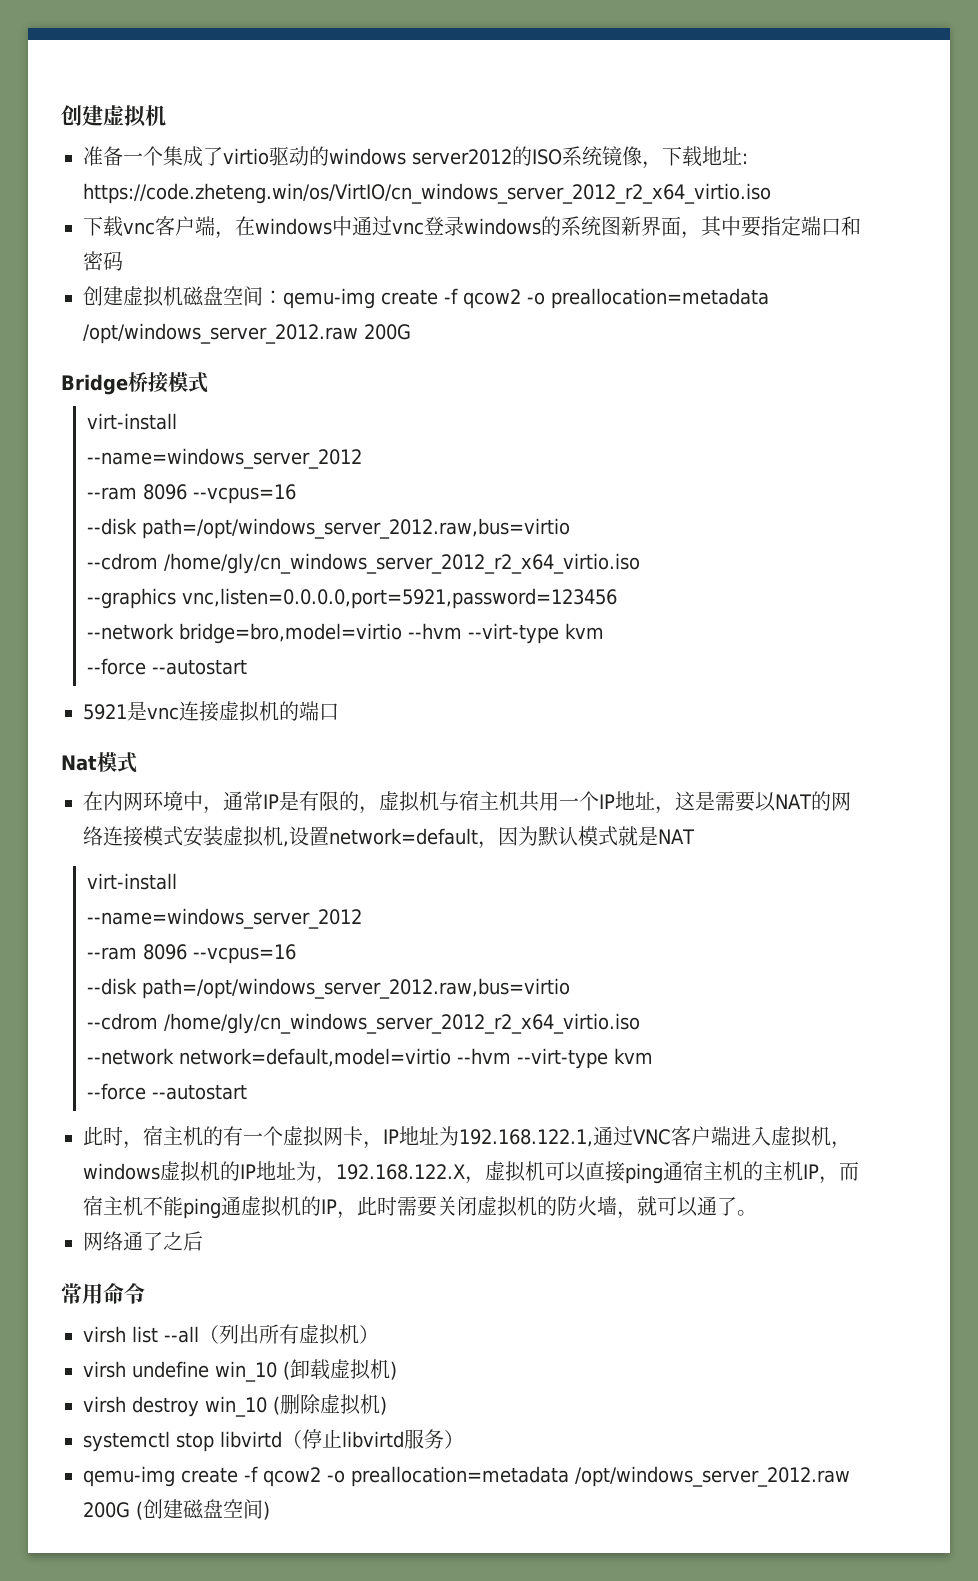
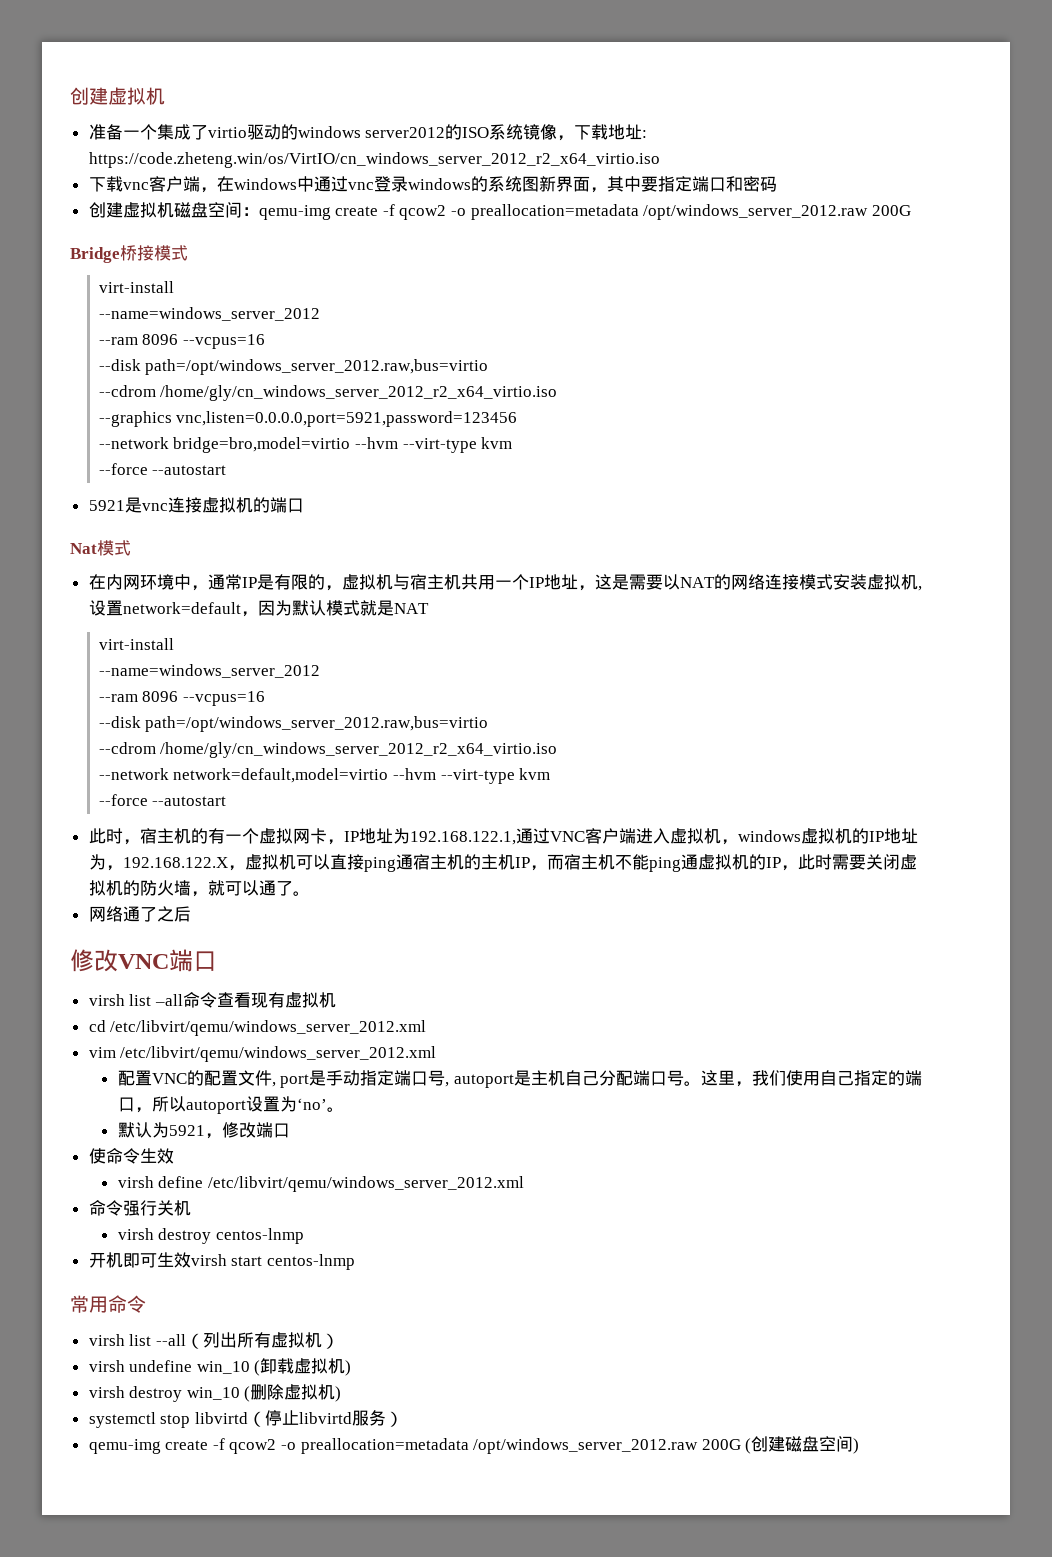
+ 修改VNC端口
+ virsh list –all命令查看现有虚拟机
+ cd /etc/libvirt/qemu/windows_server_2012.xml
+ vim /etc/libvirt/qemu/windows_server_2012.xml
+ 配置VNC的配置文件, port是手动指定端口号, autoport是主机自己分配端口号。这里，我们使用自己指定的端口，所以autoport设置为‘no’。
+ 默认为5921，修改端口
+ 使命令生效
+ virsh define /etc/libvirt/qemu/windows_server_2012.xml
+ 命令强行关机
+ virsh destroy centos-lnmp
+ 开机即可生效virsh start centos-lnmp

